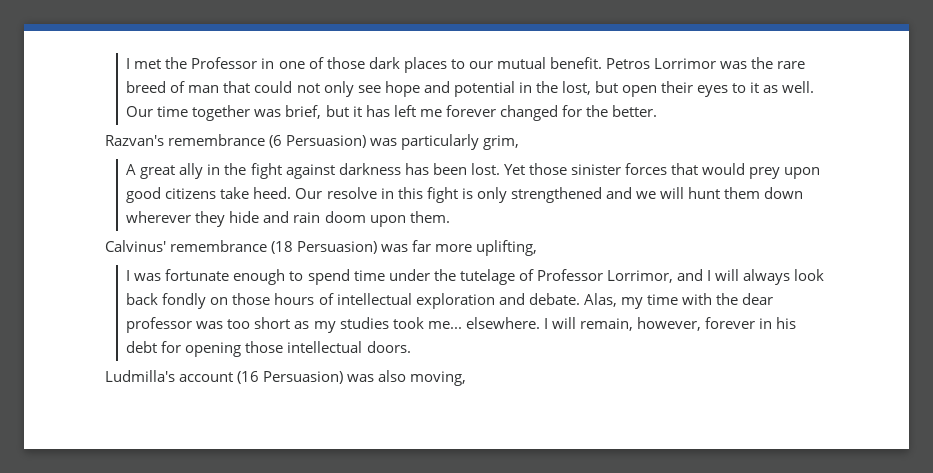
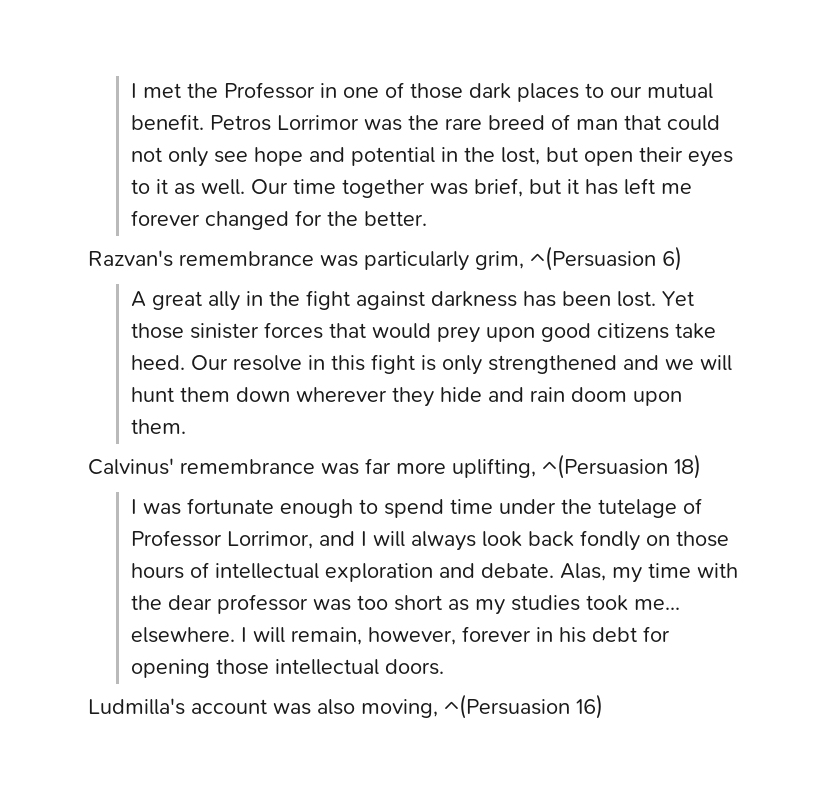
- Razvan's remembrance (6 Persuasion) was particularly grim,
+ Razvan's remembrance was particularly grim, ^(Persuasion 6)
- Calvinus' remembrance (18 Persuasion) was far more uplifting,
+ Calvinus' remembrance was far more uplifting, ^(Persuasion 18)
- Ludmilla's account (16 Persuasion) was also moving,
+ Ludmilla's account was also moving, ^(Persuasion 16)

